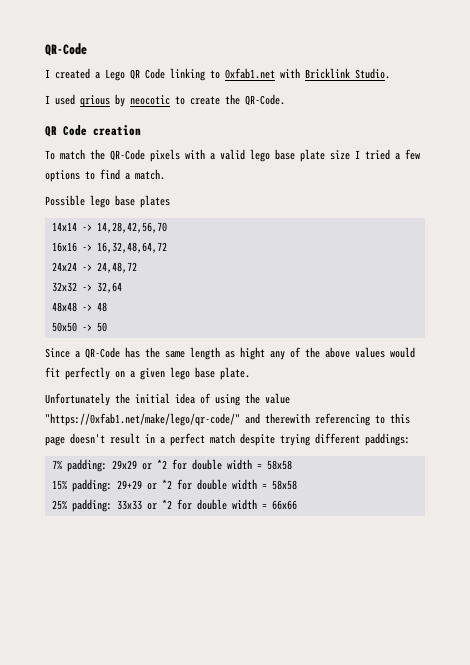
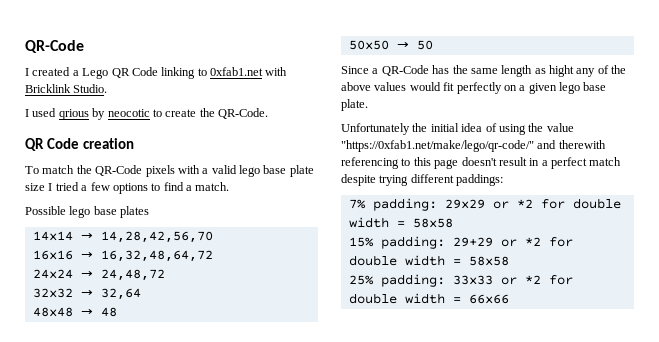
- 14x14 -> 14,28,42,56,70
+ 14x14 → 14,28,42,56,70
- 16x16 -> 16,32,48,64,72
+ 16x16 → 16,32,48,64,72
- 24x24 -> 24,48,72
+ 24x24 → 24,48,72
- 32x32 -> 32,64
+ 32x32 → 32,64
- 48x48 -> 48
+ 48x48 → 48
- 50x50 -> 50
+ 50x50 → 50

